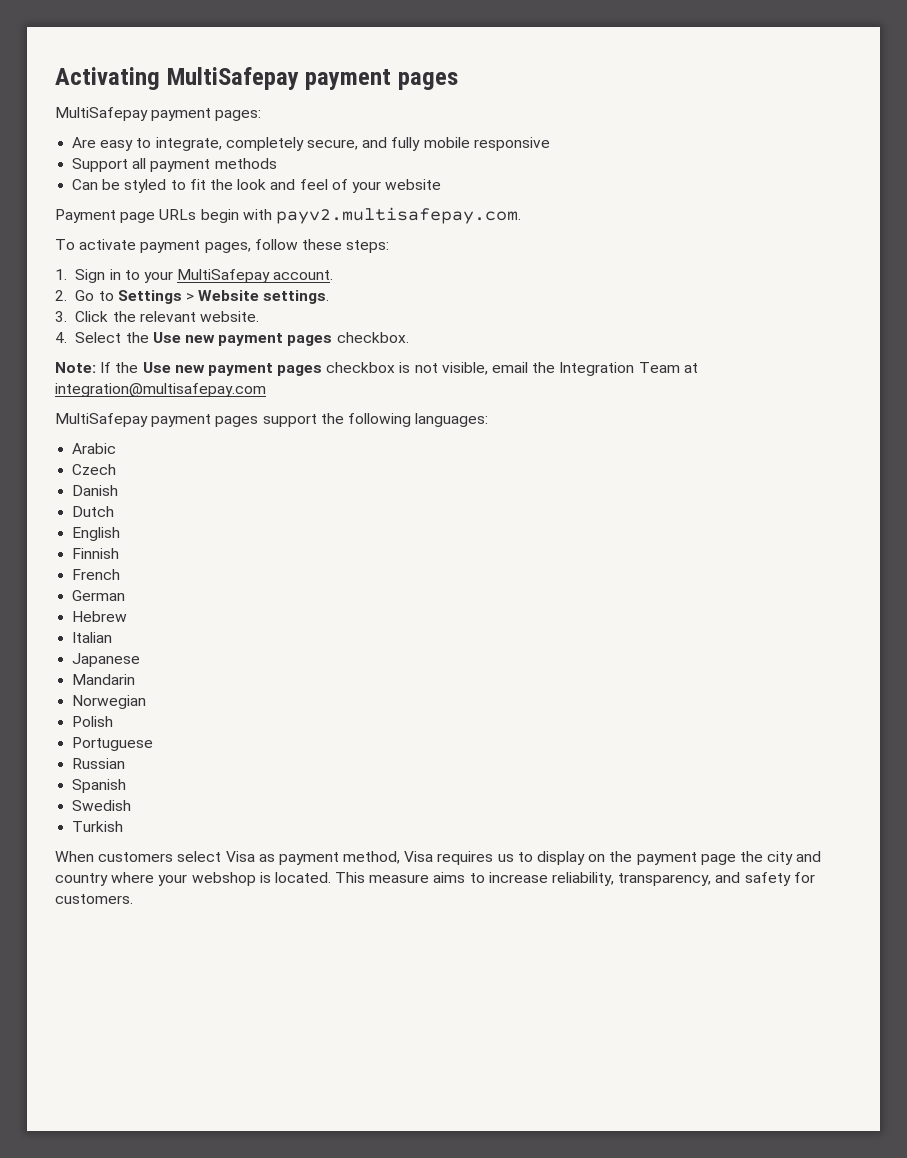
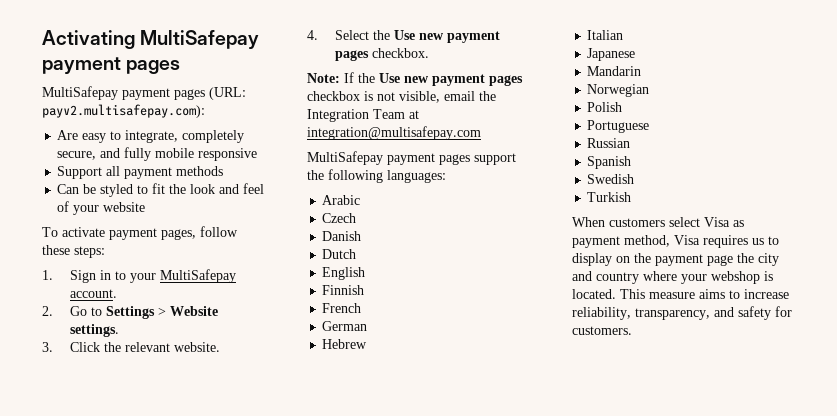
- MultiSafepay payment pages:
+ MultiSafepay payment pages (URL: payv2.multisafepay.com):
- Payment page URLs begin with payv2.multisafepay.com.

